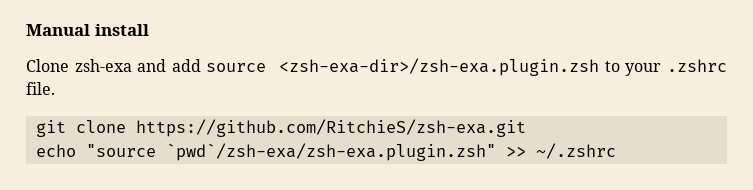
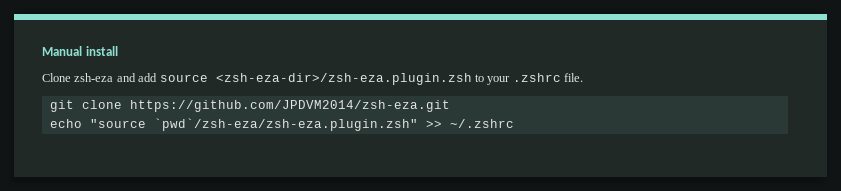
- Clone zsh-exa and add source <zsh-exa-dir>/zsh-exa.plugin.zsh to your .zshrc file.
+ Clone zsh-eza and add source <zsh-eza-dir>/zsh-eza.plugin.zsh to your .zshrc file.
- git clone https://github.com/RitchieS/zsh-exa.git
+ git clone https://github.com/JPDVM2014/zsh-eza.git
- echo "source `pwd`/zsh-exa/zsh-exa.plugin.zsh" >> ~/.zshrc
+ echo "source `pwd`/zsh-eza/zsh-eza.plugin.zsh" >> ~/.zshrc

